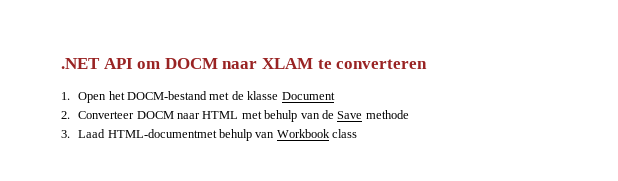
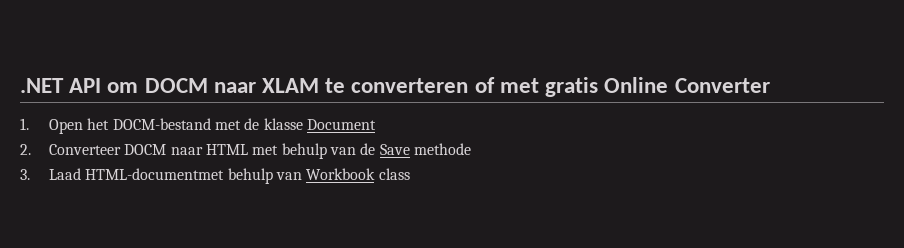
- .NET API om DOCM naar XLAM te converteren
+ .NET API om DOCM naar XLAM te converteren of met gratis Online Converter

